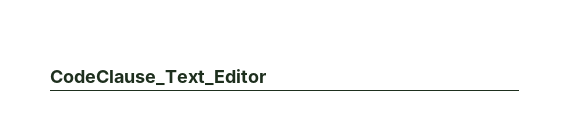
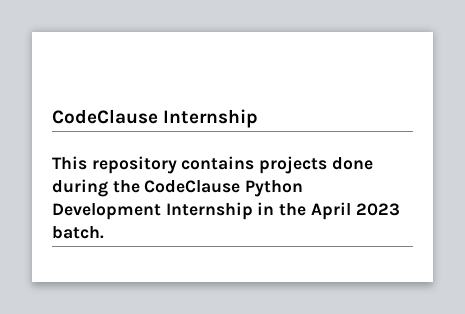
- CodeClause_Text_Editor
+ CodeClause Internship
+ This repository contains projects done during the CodeClause Python Development Internship in the April 2023 batch.

